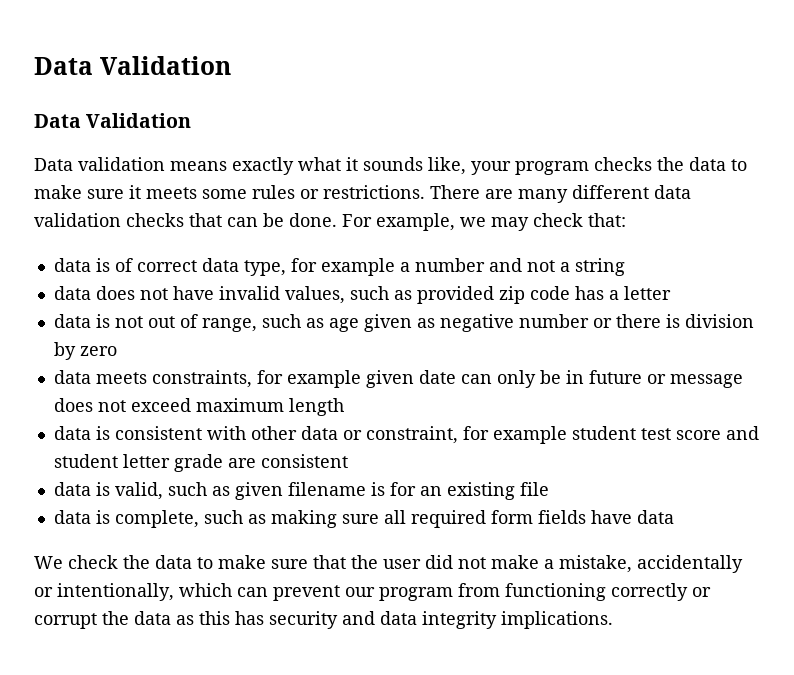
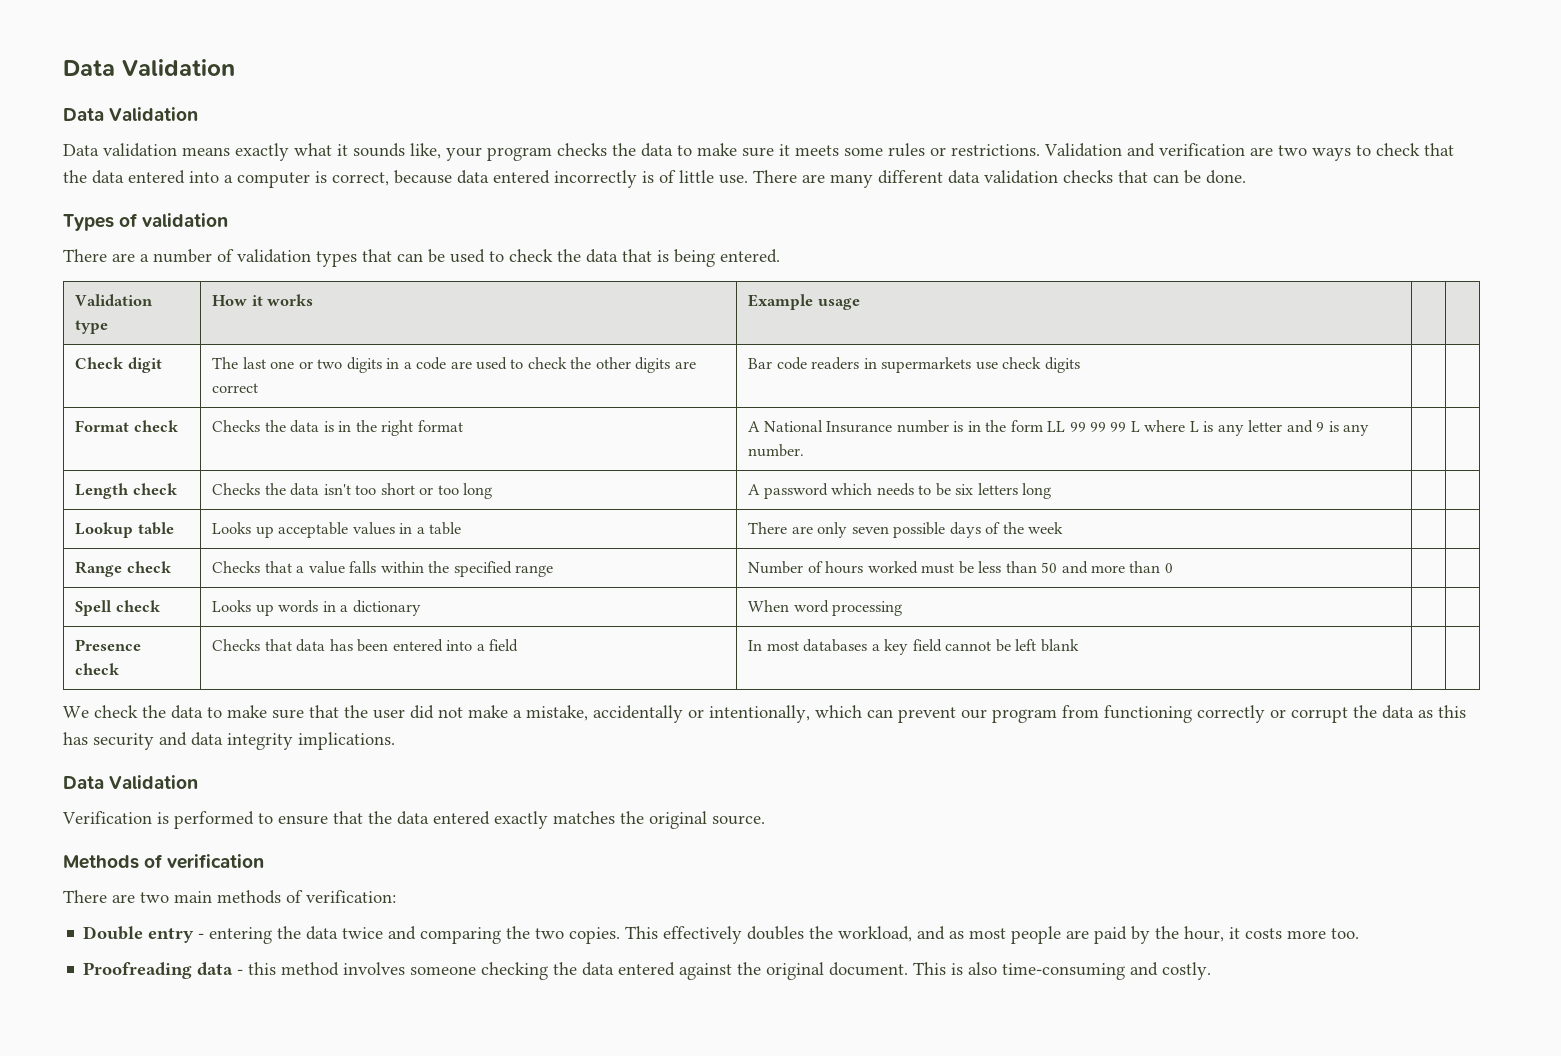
+ Validation and verification are two ways to check that the data entered into a computer is correct, because data entered incorrectly is of little use.
- There are many different data validation checks that can be done. For example, we may check that:
- data is of correct data type, for example a number and not a string
- data does not have invalid values, such as provided zip code has a letter
- data is not out of range, such as age given as negative number or there is division by zero
- data meets constraints, for example given date can only be in future or message does not exceed maximum length
- data is consistent with other data or constraint, for example student test score and student letter grade are consistent
- data is valid, such as given filename is for an existing file
- data is complete, such as making sure all required form fields have data
+ There are many different data validation checks that can be done.
+ Types of validation
+ There are a number of validation types that can be used to check the data that is being entered.
+ Validation type | How it works | Example usage | |
+ Check digit | The last one or two digits in a code are used to check the other digits are correct | Bar code readers in supermarkets use check digits | |
+ Format check | Checks the data is in the right format | A National Insurance number is in the form LL 99 99 99 L where L is any letter and 9 is any number. | |
+ Length check | Checks the data isn't too short or too long | A password which needs to be six letters long | |
+ Lookup table | Looks up acceptable values in a table | There are only seven possible days of the week | |
+ Range check | Checks that a value falls within the specified range | Number of hours worked must be less than 50 and more than 0 | |
+ Spell check | Looks up words in a dictionary | When word processing | |
+ Presence check | Checks that data has been entered into a field | In most databases a key field cannot be left blank | |
  We check the data to make sure that the user did not make a mistake, accidentally or intentionally, which can prevent our program from functioning correctly or corrupt the data as this has security and data integrity implications.
+ Data Validation
+ Verification is performed to ensure that the data entered exactly matches the original source.
+ Methods of verification
+ There are two main methods of verification:
+ Double entry - entering the data twice and comparing the two copies. This effectively doubles the workload, and as most people are paid by the hour, it costs more too.
+ Proofreading data - this method involves someone checking the data entered against the original document. This is also time-consuming and costly.

